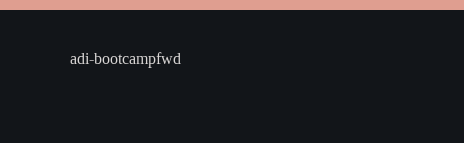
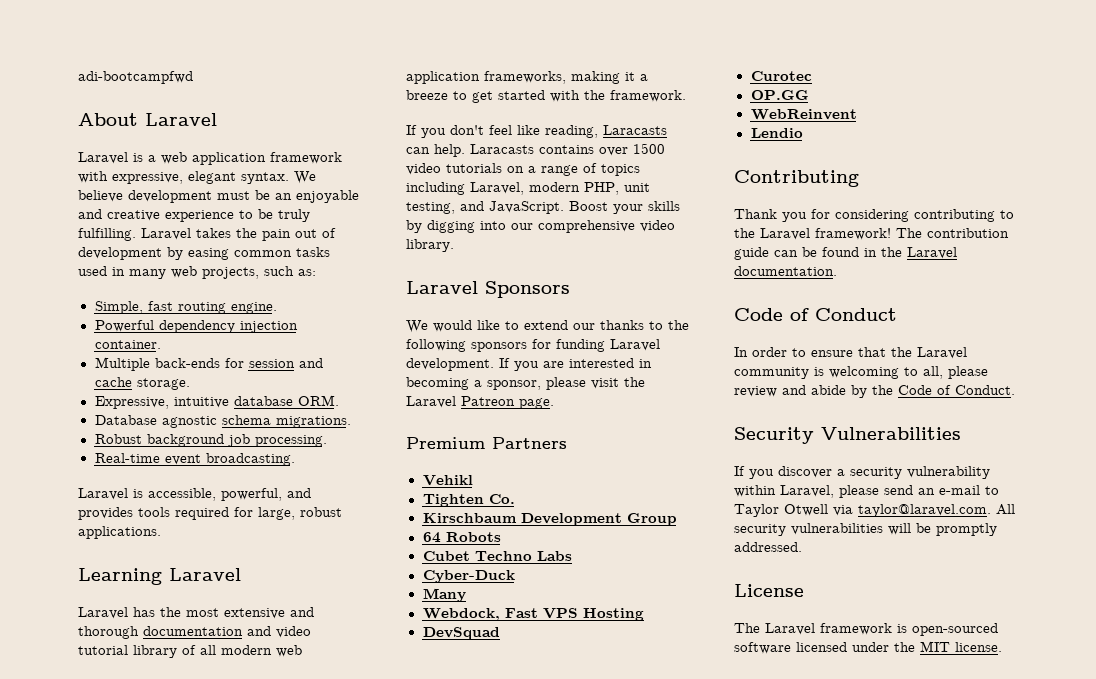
+ About Laravel
+ Laravel is a web application framework with expressive, elegant syntax. We believe development must be an enjoyable and creative experience to be truly fulfilling. Laravel takes the pain out of development by easing common tasks used in many web projects, such as:
+ Simple, fast routing engine.
+ Powerful dependency injection container.
+ Multiple back-ends for session and cache storage.
+ Expressive, intuitive database ORM.
+ Database agnostic schema migrations.
+ Robust background job processing.
+ Real-time event broadcasting.
+ Laravel is accessible, powerful, and provides tools required for large, robust applications.
+ Learning Laravel
+ Laravel has the most extensive and thorough documentation and video tutorial library of all modern web application frameworks, making it a breeze to get started with the framework.
+ If you don't feel like reading, Laracasts can help. Laracasts contains over 1500 video tutorials on a range of topics including Laravel, modern PHP, unit testing, and JavaScript. Boost your skills by digging into our comprehensive video library.
+ Laravel Sponsors
+ We would like to extend our thanks to the following sponsors for funding Laravel development. If you are interested in becoming a sponsor, please visit the Laravel Patreon page.
+ Premium Partners
+ Vehikl
+ Tighten Co.
+ Kirschbaum Development Group
+ 64 Robots
+ Cubet Techno Labs
+ Cyber-Duck
+ Many
+ Webdock, Fast VPS Hosting
+ DevSquad
+ Curotec
+ OP.GG
+ WebReinvent
+ Lendio
+ Contributing
+ Thank you for considering contributing to the Laravel framework! The contribution guide can be found in the Laravel documentation.
+ Code of Conduct
+ In order to ensure that the Laravel community is welcoming to all, please review and abide by the Code of Conduct.
+ Security Vulnerabilities
+ If you discover a security vulnerability within Laravel, please send an e-mail to Taylor Otwell via taylor@laravel.com. All security vulnerabilities will be promptly addressed.
+ License
+ The Laravel framework is open-sourced software licensed under the MIT license.

